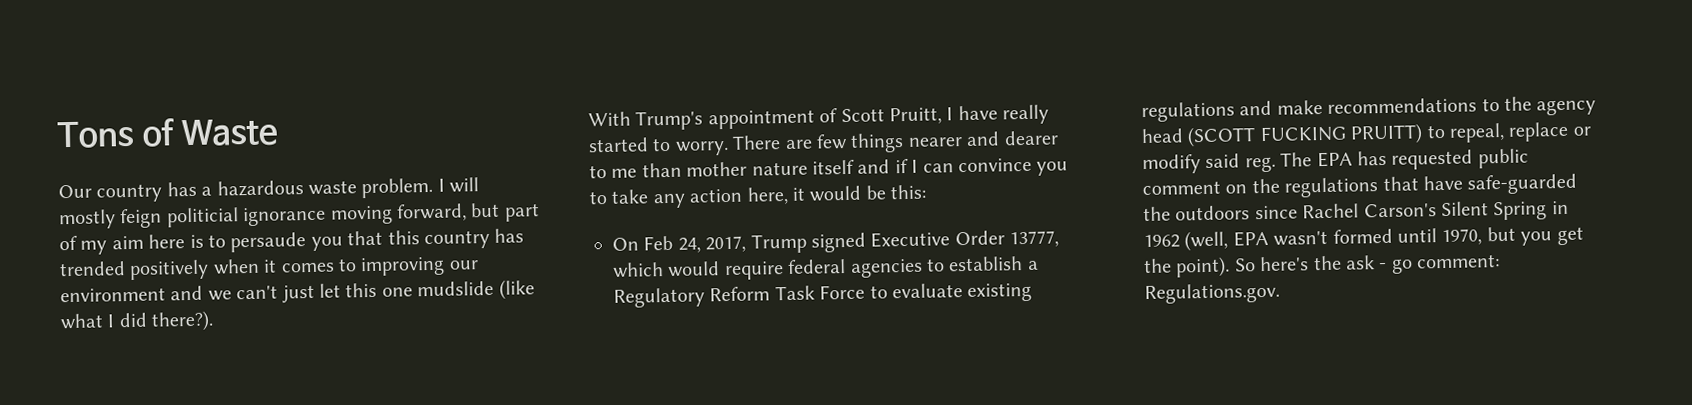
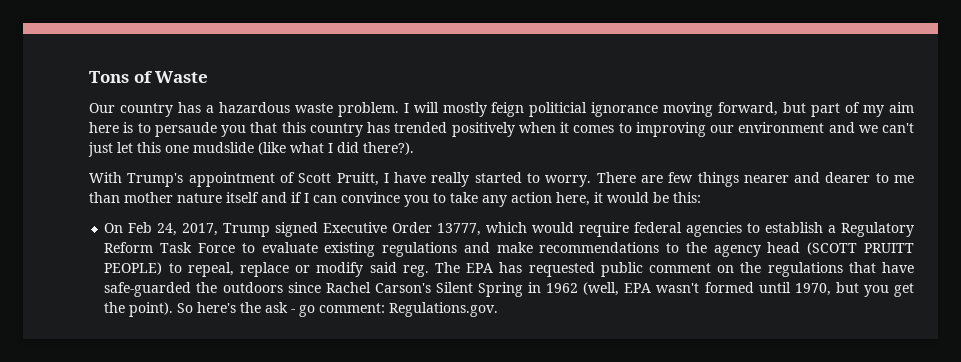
- On Feb 24, 2017, Trump signed Executive Order 13777, which would require federal agencies to establish a Regulatory Reform Task Force to evaluate existing regulations and make recommendations to the agency head (SCOTT FUCKING PRUITT) to repeal, replace or modify said reg.
+ On Feb 24, 2017, Trump signed Executive Order 13777, which would require federal agencies to establish a Regulatory Reform Task Force to evaluate existing regulations and make recommendations to the agency head (SCOTT PRUITT PEOPLE) to repeal, replace or modify said reg.

